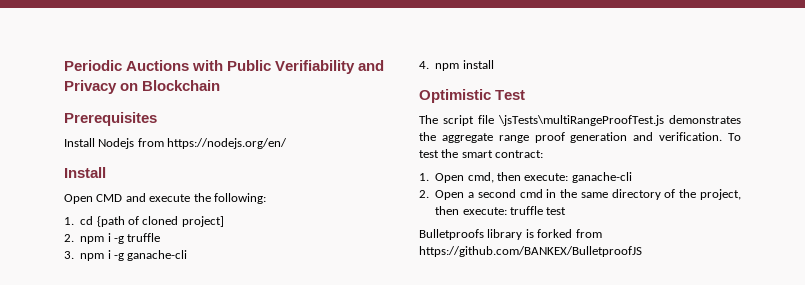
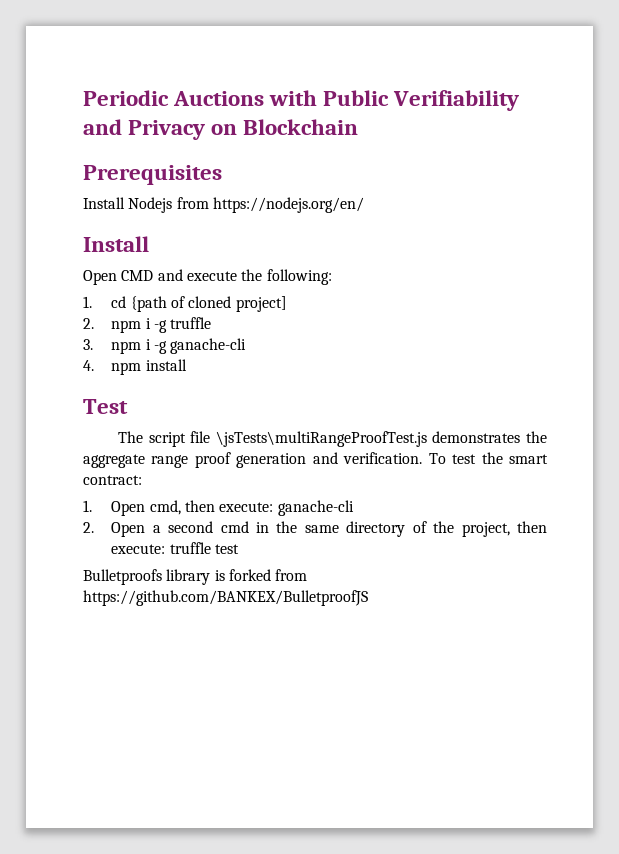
- Optimistic Test
+ Test

